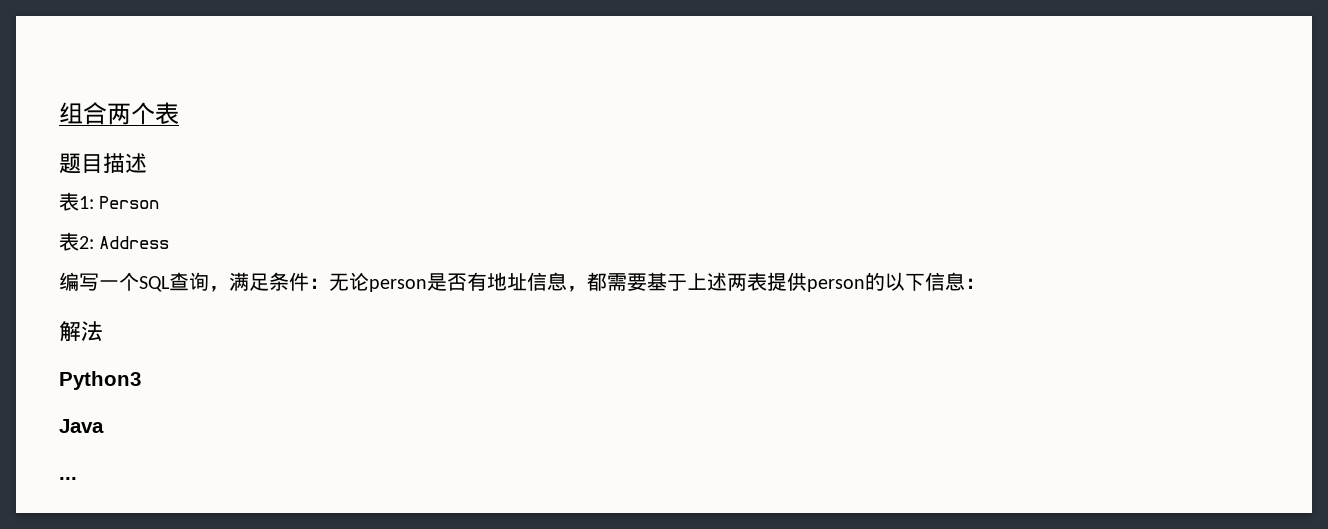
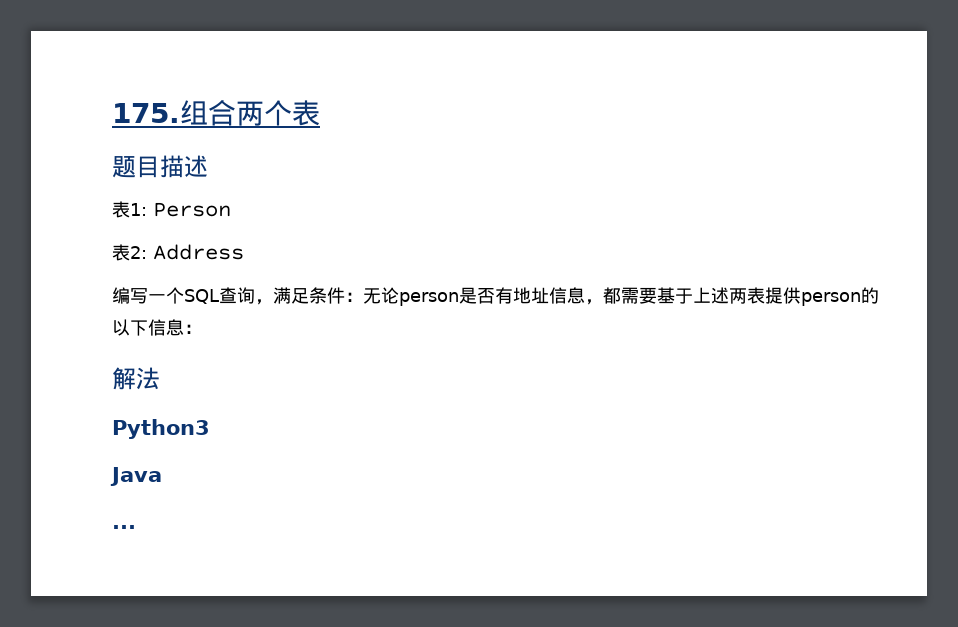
- 组合两个表
+ 175.组合两个表

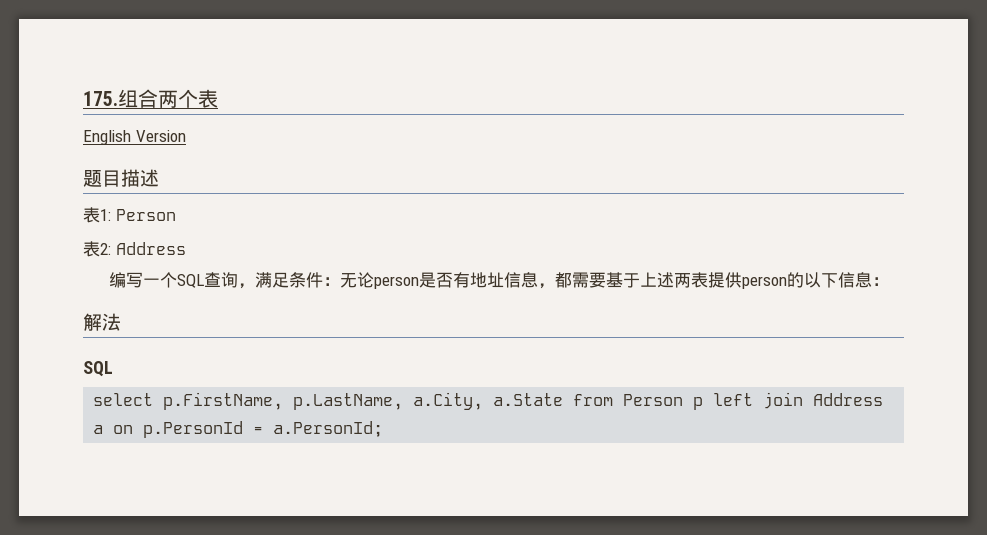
+ English Version
  解法
- Python3
- Java
- ...
+ SQL
+ select p.FirstName, p.LastName, a.City, a.State from Person p left join Address a on p.PersonId = a.PersonId;

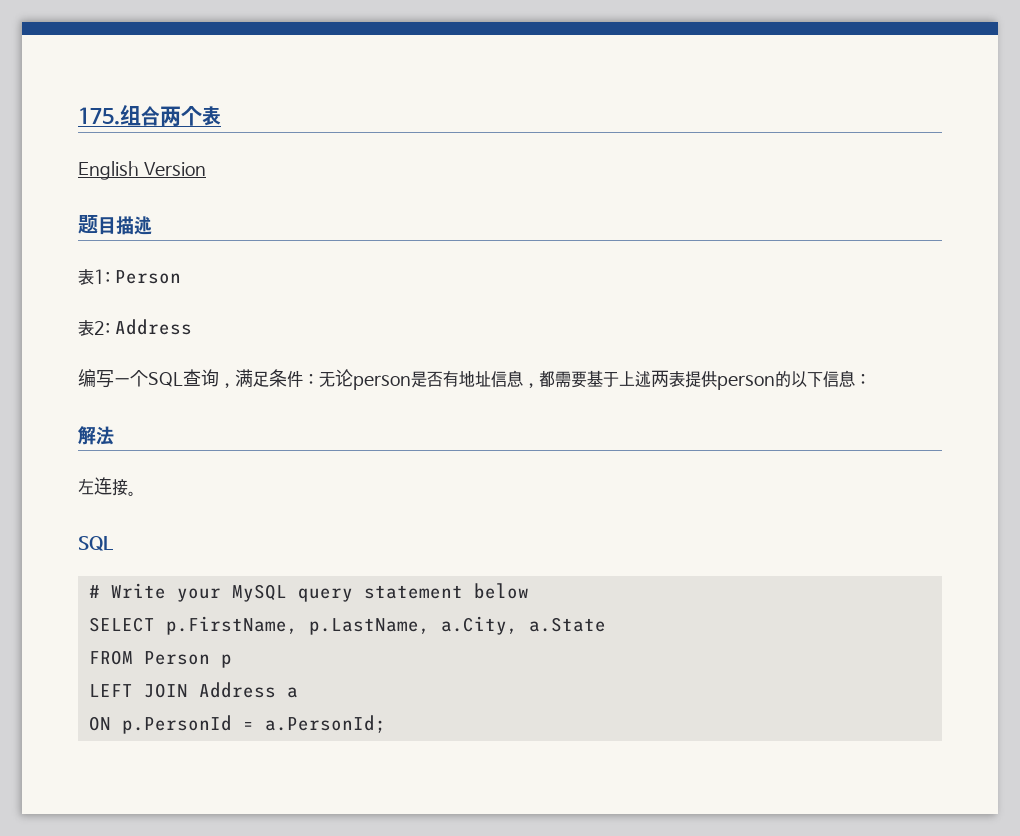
+ 左连接。
- select p.FirstName, p.LastName, a.City, a.State from Person p left join Address a on p.PersonId = a.PersonId;
+ # Write your MySQL query statement below
+ SELECT p.FirstName, p.LastName, a.City, a.State
+ FROM Person p
+ LEFT JOIN Address a
+ ON p.PersonId = a.PersonId;

